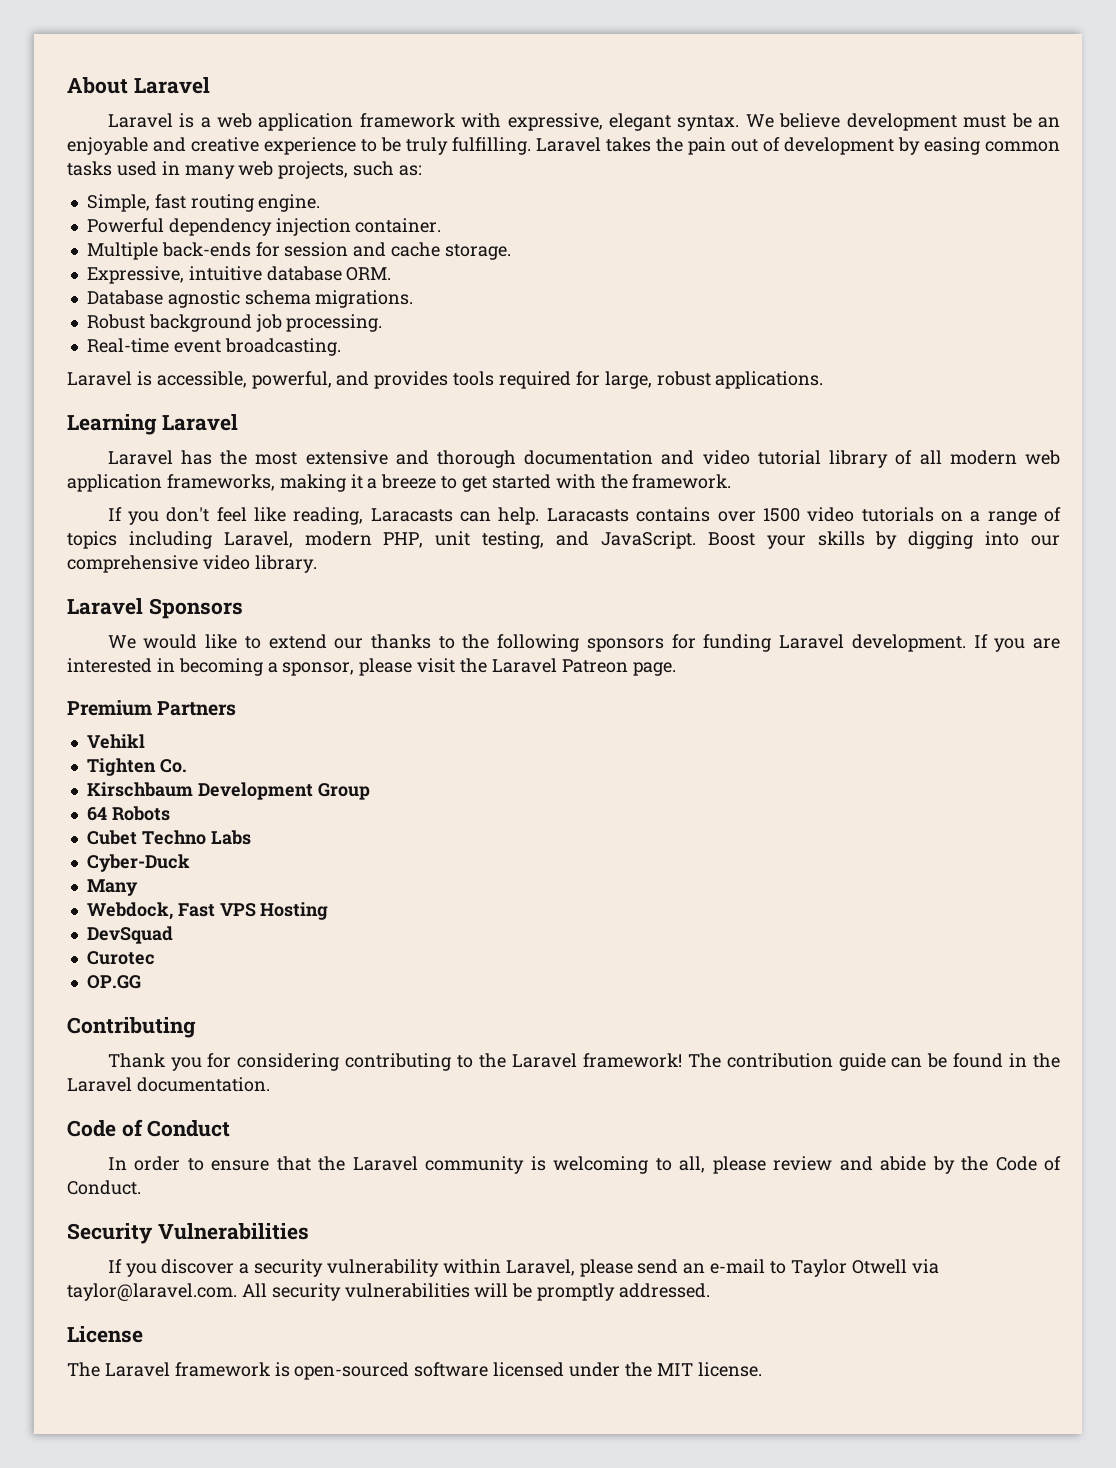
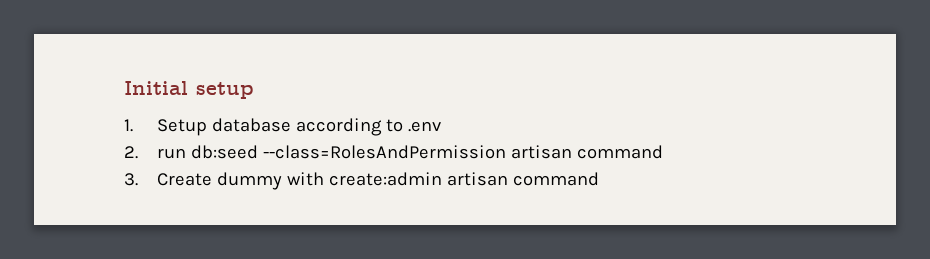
- About Laravel
- Laravel is a web application framework with expressive, elegant syntax. We believe development must be an enjoyable and creative experience to be truly fulfilling. Laravel takes the pain out of development by easing common tasks used in many web projects, such as:
- Simple, fast routing engine.
- Powerful dependency injection container.
- Multiple back-ends for session and cache storage.
- Expressive, intuitive database ORM.
- Database agnostic schema migrations.
- Robust background job processing.
- Real-time event broadcasting.
- Laravel is accessible, powerful, and provides tools required for large, robust applications.
- Learning Laravel
- Laravel has the most extensive and thorough documentation and video tutorial library of all modern web application frameworks, making it a breeze to get started with the framework.
- If you don't feel like reading, Laracasts can help. Laracasts contains over 1500 video tutorials on a range of topics including Laravel, modern PHP, unit testing, and JavaScript. Boost your skills by digging into our comprehensive video library.
- Laravel Sponsors
- We would like to extend our thanks to the following sponsors for funding Laravel development. If you are interested in becoming a sponsor, please visit the Laravel Patreon page.
- Premium Partners
- Vehikl
- Tighten Co.
- Kirschbaum Development Group
- 64 Robots
- Cubet Techno Labs
- Cyber-Duck
- Many
- Webdock, Fast VPS Hosting
- DevSquad
- Curotec
- OP.GG
- Contributing
- Thank you for considering contributing to the Laravel framework! The contribution guide can be found in the Laravel documentation.
- Code of Conduct
- In order to ensure that the Laravel community is welcoming to all, please review and abide by the Code of Conduct.
- Security Vulnerabilities
- If you discover a security vulnerability within Laravel, please send an e-mail to Taylor Otwell via taylor@laravel.com. All security vulnerabilities will be promptly addressed.
- License
- The Laravel framework is open-sourced software licensed under the MIT license.
+ Initial setup
+ 1. Setup database according to .env
+ 2. run db:seed --class=RolesAndPermission artisan command
+ 3. Create dummy with create:admin artisan command

